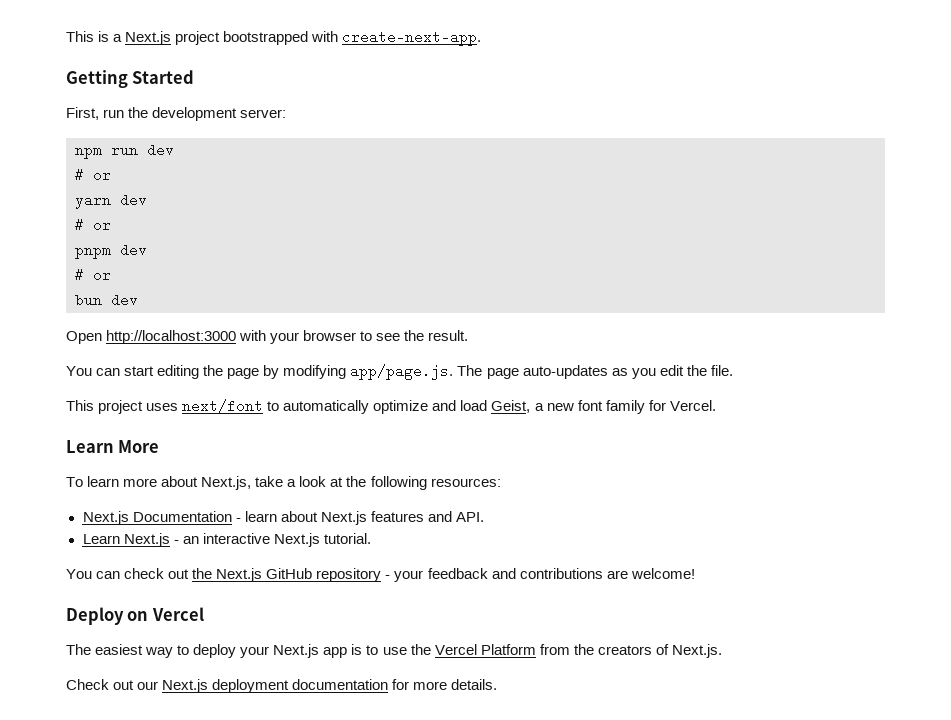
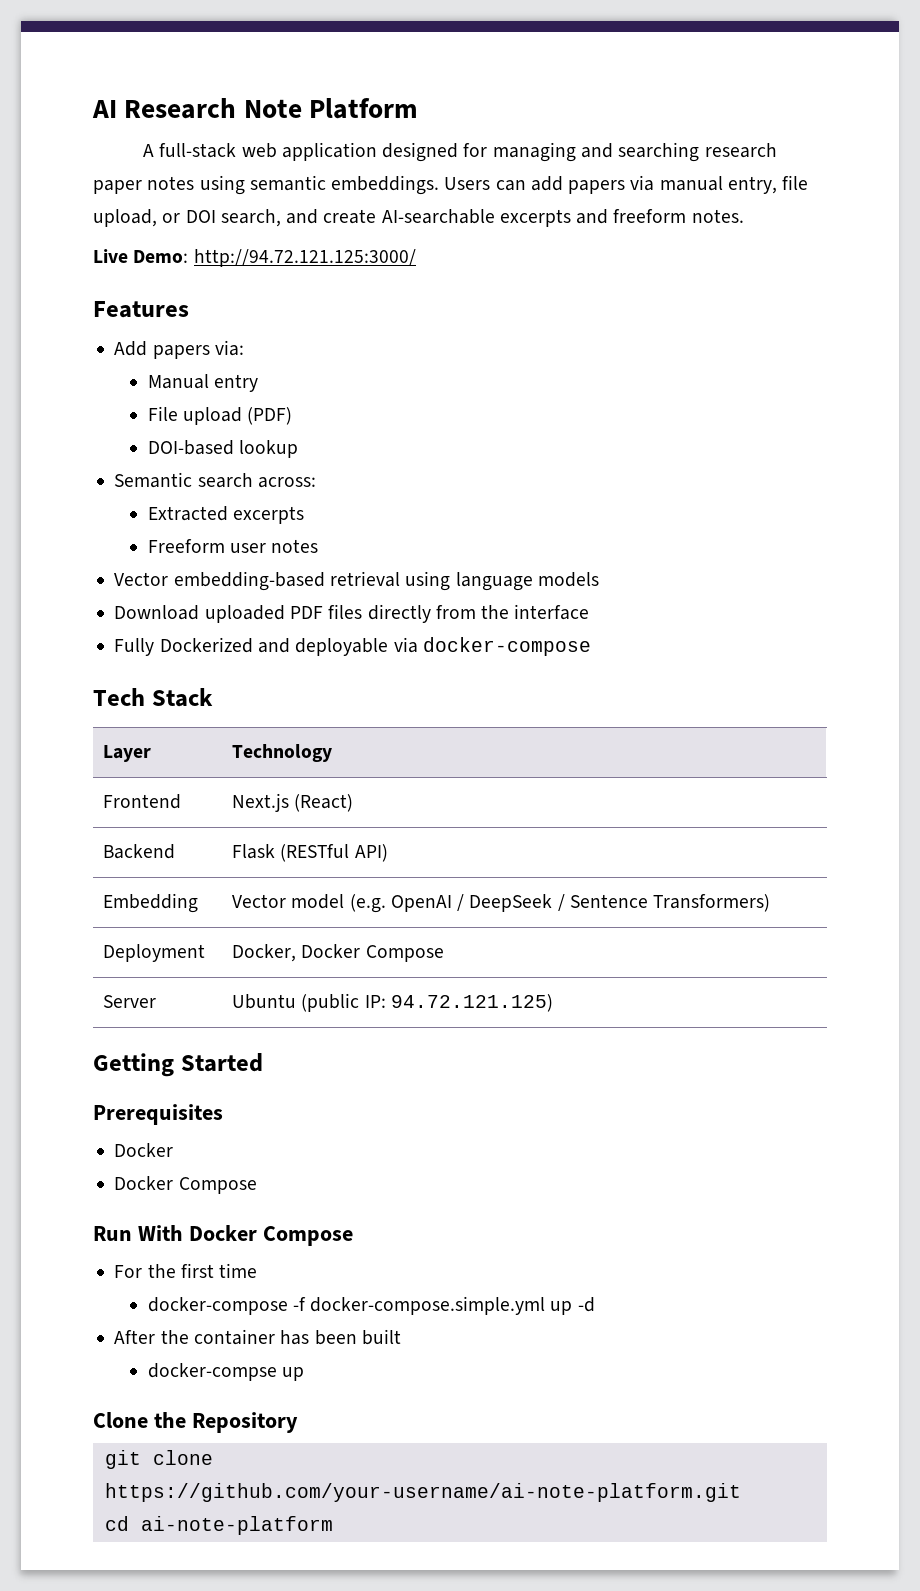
- This is a Next.js project bootstrapped with create-next-app.
+ AI Research Note Platform
+ A full-stack web application designed for managing and searching research paper notes using semantic embeddings. Users can add papers via manual entry, file upload, or DOI search, and create AI-searchable excerpts and freeform notes.
+ Live Demo: http://94.72.121.125:3000/
+ Features
+ Add papers via:
+ Manual entry
+ File upload (PDF)
+ DOI-based lookup
+ Semantic search across:
+ Extracted excerpts
+ Freeform user notes
+ Vector embedding-based retrieval using language models
+ Download uploaded PDF files directly from the interface
+ Fully Dockerized and deployable via docker-compose
+ Tech Stack
+ Layer | Technology
+ Frontend | Next.js (React)
+ Backend | Flask (RESTful API)
+ Embedding | Vector model (e.g. OpenAI / DeepSeek / Sentence Transformers)
+ Deployment | Docker, Docker Compose
+ Server | Ubuntu (public IP: 94.72.121.125)
  Getting Started
- First, run the development server:
- npm run dev
- # or
- yarn dev
- # or
- pnpm dev
- # or
- bun dev
- Open http://localhost:3000 with your browser to see the result.
- You can start editing the page by modifying app/page.js. The page auto-updates as you edit the file.
- This project uses next/font to automatically optimize and load Geist, a new font family for Vercel.
- Learn More
- To learn more about Next.js, take a look at the following resources:
- Next.js Documentation - learn about Next.js features and API.
- Learn Next.js - an interactive Next.js tutorial.
- You can check out the Next.js GitHub repository - your feedback and contributions are welcome!
- Deploy on Vercel
- The easiest way to deploy your Next.js app is to use the Vercel Platform from the creators of Next.js.
- Check out our Next.js deployment documentation for more details.
+ Prerequisites
+ Docker
+ Docker Compose
+ Run With Docker Compose
+ For the first time
+ docker-compose -f docker-compose.simple.yml up -d
+ After the container has been built
+ docker-compse up
+ Clone the Repository
+ git clone https://github.com/your-username/ai-note-platform.git
+ cd ai-note-platform

